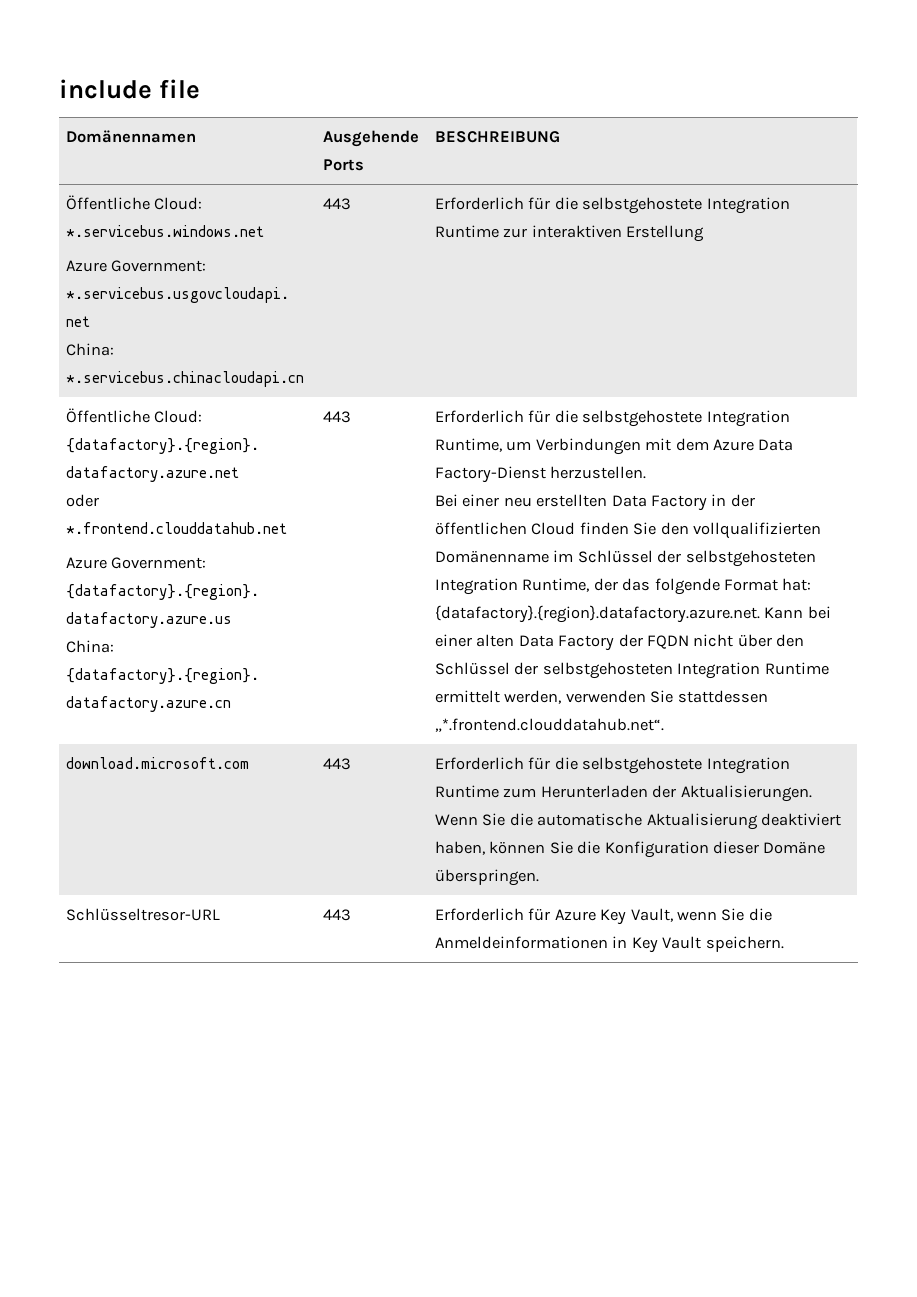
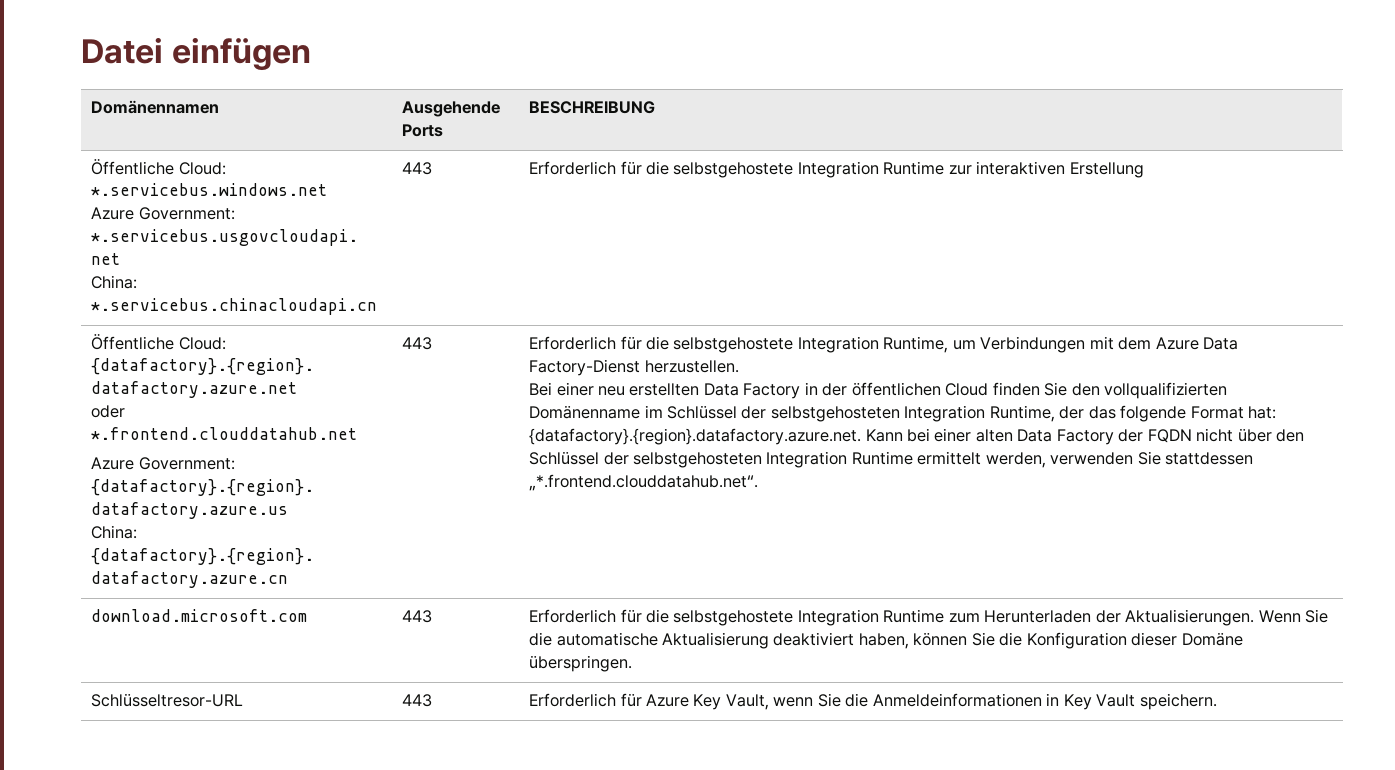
- include file
+ Datei einfügen

